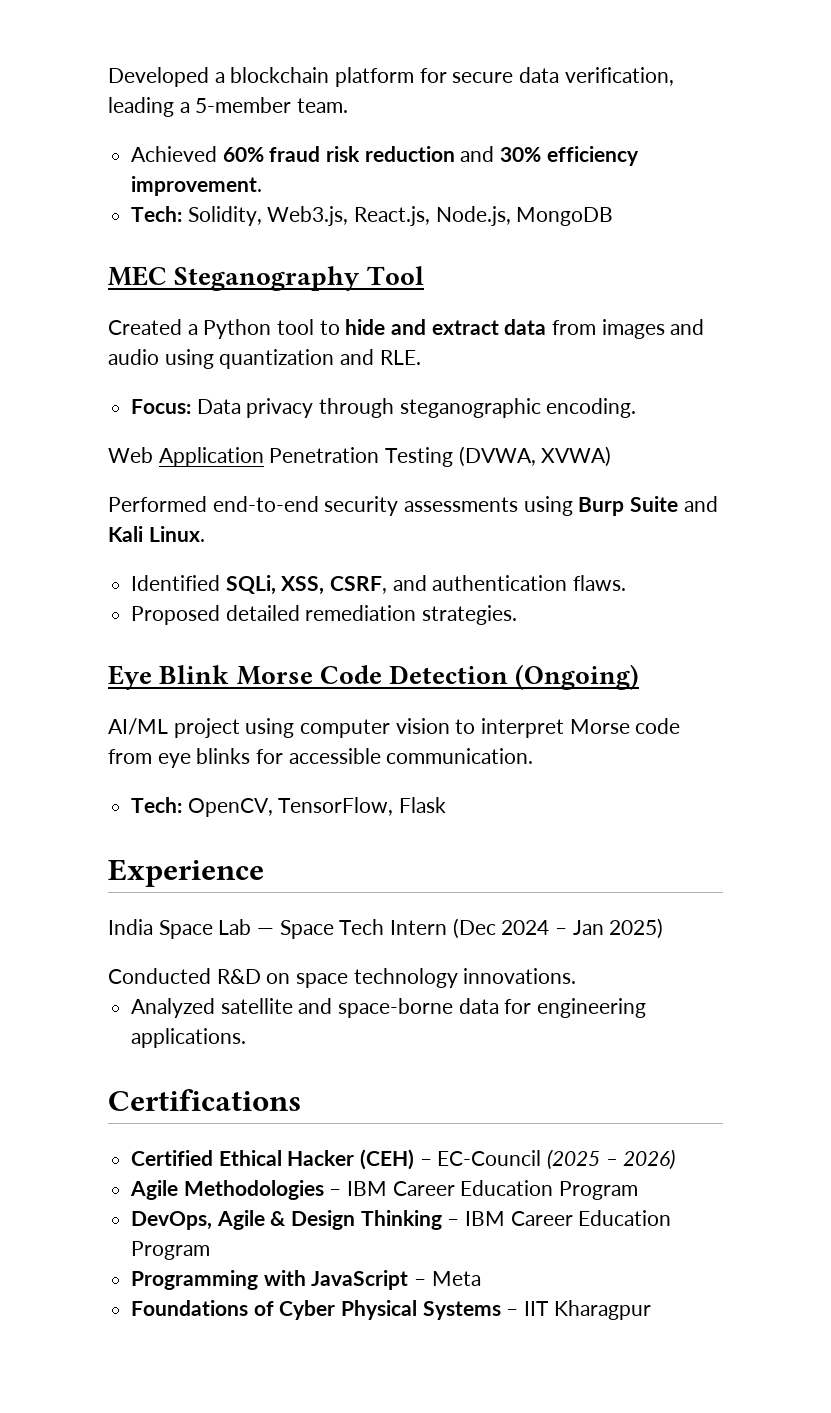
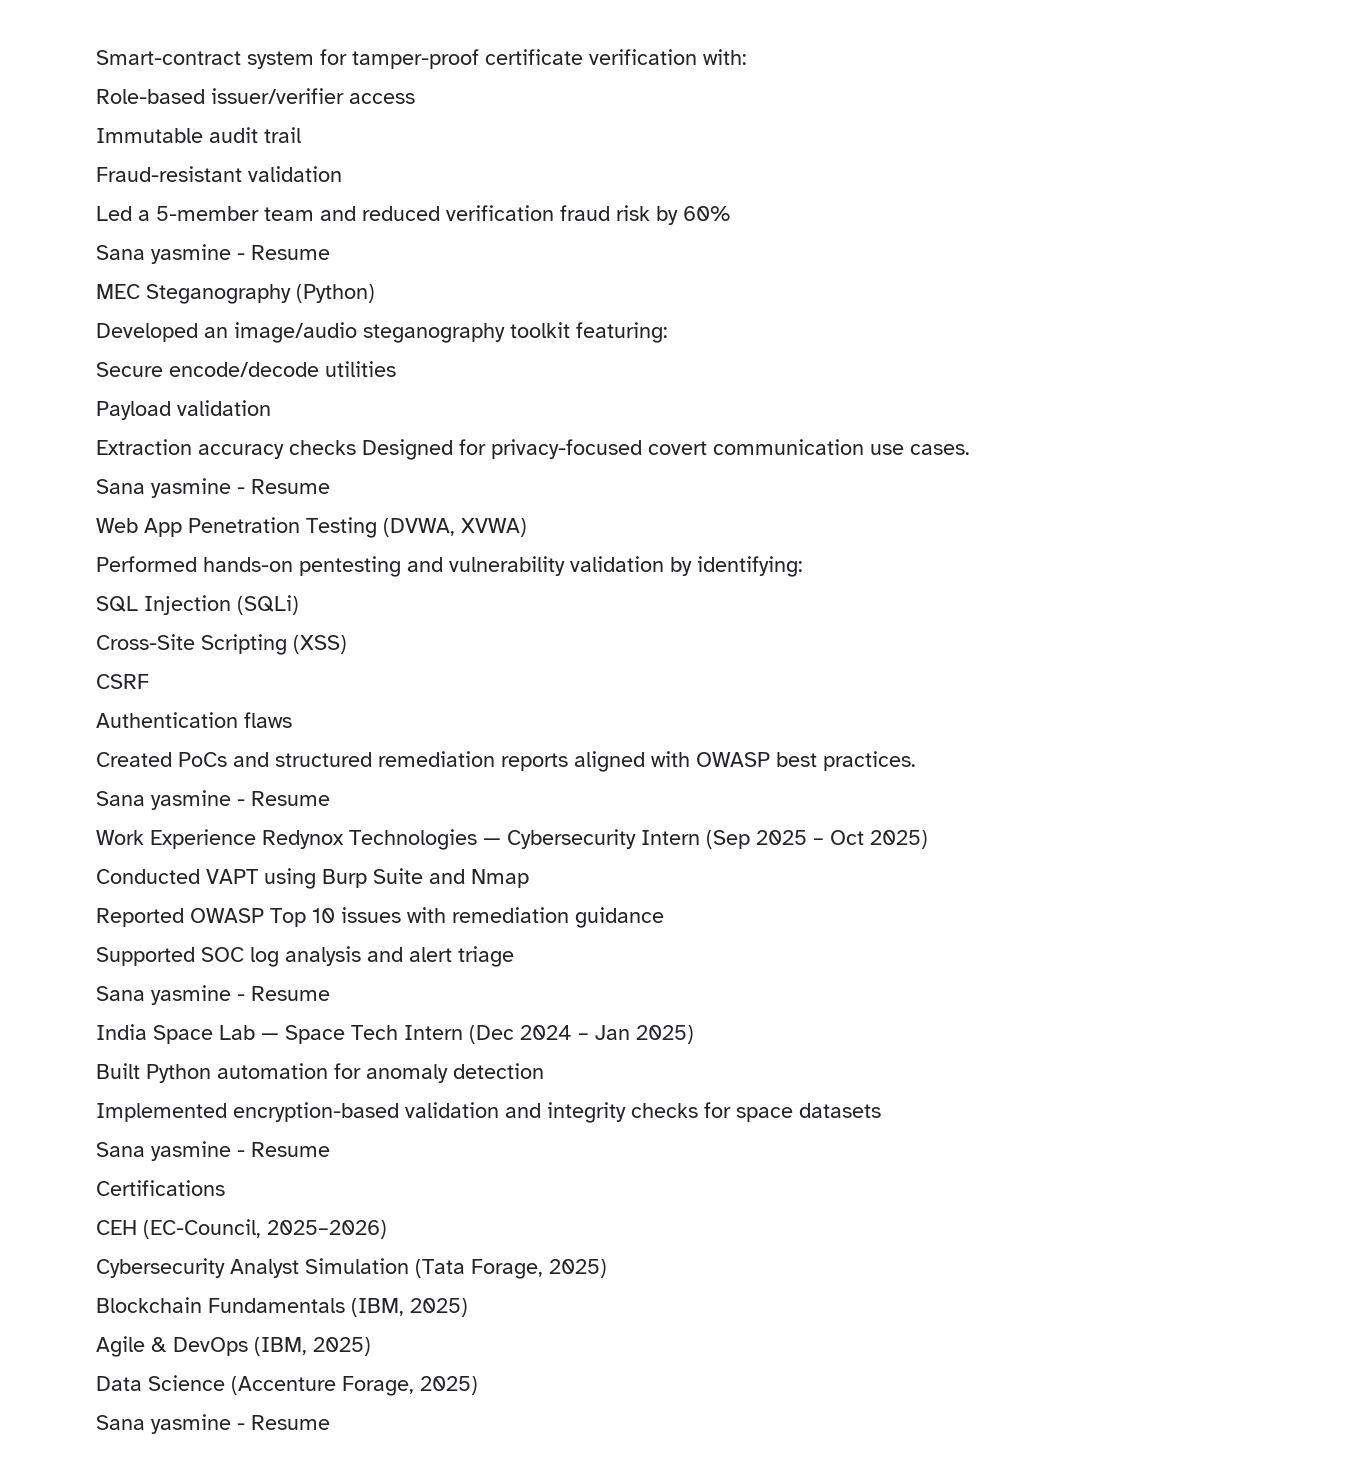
- Developed a blockchain platform for secure data verification, leading a 5-member team.
- Achieved 60% fraud risk reduction and 30% efficiency improvement.
- Tech: Solidity, Web3.js, React.js, Node.js, MongoDB
- MEC Steganography Tool
- Created a Python tool to hide and extract data from images and audio using quantization and RLE.
- Focus: Data privacy through steganographic encoding.
+ Smart-contract system for tamper-proof certificate verification with:
+ Role-based issuer/verifier access
+ Immutable audit trail
+ Fraud-resistant validation
+ Led a 5-member team and reduced verification fraud risk by 60%
+ Sana yasmine - Resume
+ MEC Steganography (Python)
+ Developed an image/audio steganography toolkit featuring:
+ Secure encode/decode utilities
+ Payload validation
+ Extraction accuracy checks Designed for privacy-focused covert communication use cases.
+ Sana yasmine - Resume
- Web Application Penetration Testing (DVWA, XVWA)
+ Web App Penetration Testing (DVWA, XVWA)
- Performed end-to-end security assessments using Burp Suite and Kali Linux.
- Identified SQLi, XSS, CSRF, and authentication flaws.
- Proposed detailed remediation strategies.
- Eye Blink Morse Code Detection (Ongoing)
- AI/ML project using computer vision to interpret Morse code from eye blinks for accessible communication.
- Tech: OpenCV, TensorFlow, Flask
- Experience
+ Performed hands-on pentesting and vulnerability validation by identifying:
+ SQL Injection (SQLi)
+ Cross-Site Scripting (XSS)
+ CSRF
+ Authentication flaws
+ Created PoCs and structured remediation reports aligned with OWASP best practices.
+ Sana yasmine - Resume
+ Work Experience Redynox Technologies — Cybersecurity Intern (Sep 2025 – Oct 2025)
+ Conducted VAPT using Burp Suite and Nmap
+ Reported OWASP Top 10 issues with remediation guidance
+ Supported SOC log analysis and alert triage
+ Sana yasmine - Resume
- Conducted R&D on space technology innovations.
- Analyzed satellite and space-borne data for engineering applications.
+ Built Python automation for anomaly detection
+ Implemented encryption-based validation and integrity checks for space datasets
+ Sana yasmine - Resume
  Certifications
- Certified Ethical Hacker (CEH) – EC-Council (2025 – 2026)
- Agile Methodologies – IBM Career Education Program
- DevOps, Agile & Design Thinking – IBM Career Education Program
- Programming with JavaScript – Meta
- Foundations of Cyber Physical Systems – IIT Kharagpur
+ CEH (EC-Council, 2025–2026)
+ Cybersecurity Analyst Simulation (Tata Forage, 2025)
+ Blockchain Fundamentals (IBM, 2025)
+ Agile & DevOps (IBM, 2025)
+ Data Science (Accenture Forage, 2025)
+ Sana yasmine - Resume

